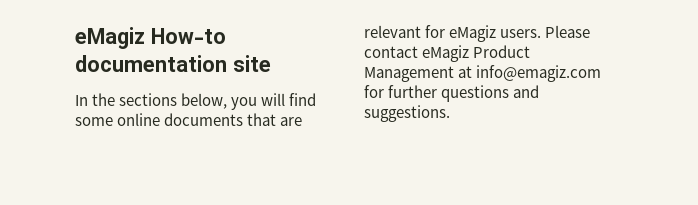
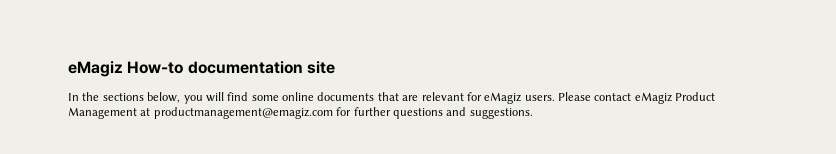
- Please contact eMagiz Product Management at info@emagiz.com for further questions and suggestions.
+ Please contact eMagiz Product Management at productmanagement@emagiz.com for further questions and suggestions.

